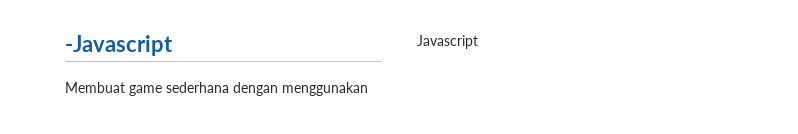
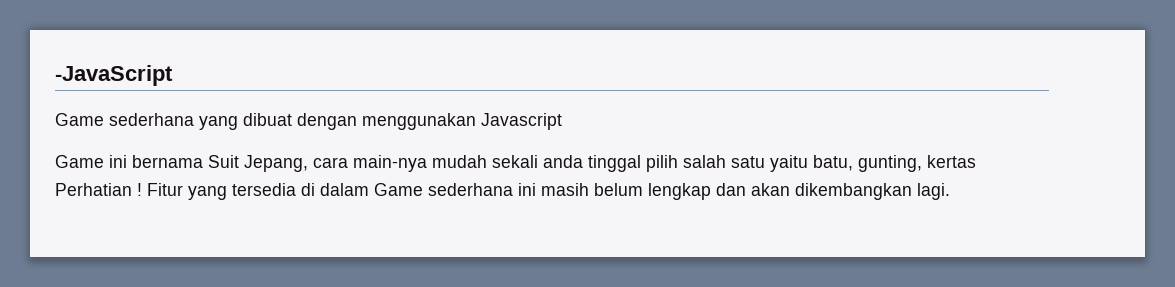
- -Javascript
- Membuat game sederhana dengan menggunakan Javascript
+ -JavaScript
+ Game sederhana yang dibuat dengan menggunakan Javascript
+ Game ini bernama Suit Jepang, cara main-nya mudah sekali anda tinggal pilih salah satu yaitu batu, gunting, kertas Perhatian ! Fitur yang tersedia di dalam Game sederhana ini masih belum lengkap dan akan dikembangkan lagi.

